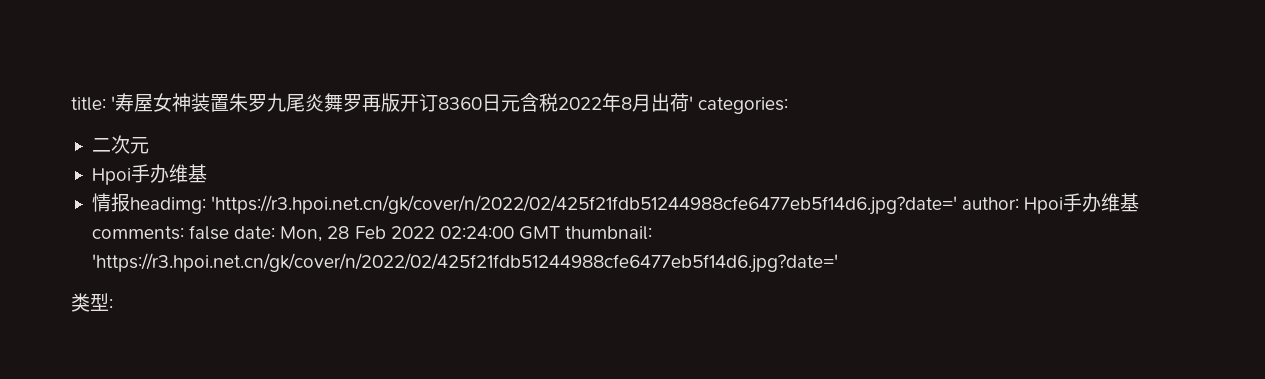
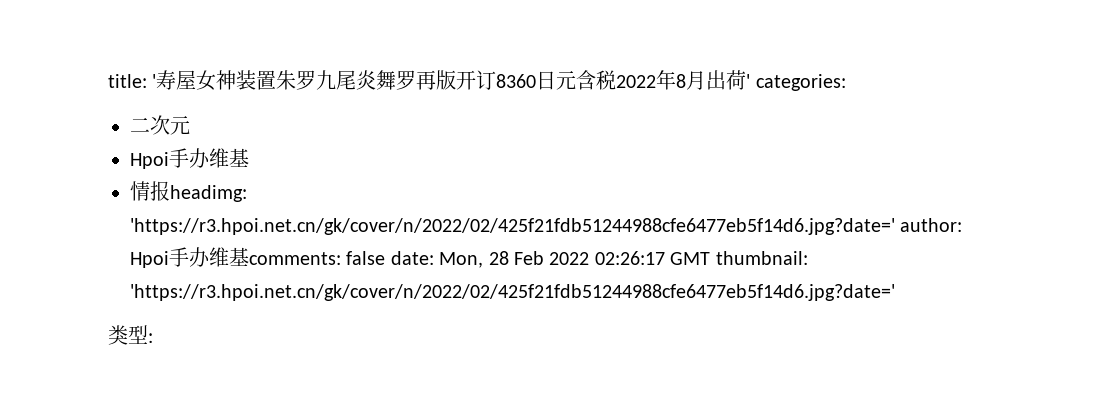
- 情报headimg: 'https://r3.hpoi.net.cn/gk/cover/n/2022/02/425f21fdb51244988cfe6477eb5f14d6.jpg?date=' author: Hpoi手办维基comments: false date: Mon, 28 Feb 2022 02:24:00 GMT thumbnail: 'https://r3.hpoi.net.cn/gk/cover/n/2022/02/425f21fdb51244988cfe6477eb5f14d6.jpg?date='
+ 情报headimg: 'https://r3.hpoi.net.cn/gk/cover/n/2022/02/425f21fdb51244988cfe6477eb5f14d6.jpg?date=' author: Hpoi手办维基comments: false date: Mon, 28 Feb 2022 02:26:17 GMT thumbnail: 'https://r3.hpoi.net.cn/gk/cover/n/2022/02/425f21fdb51244988cfe6477eb5f14d6.jpg?date='

